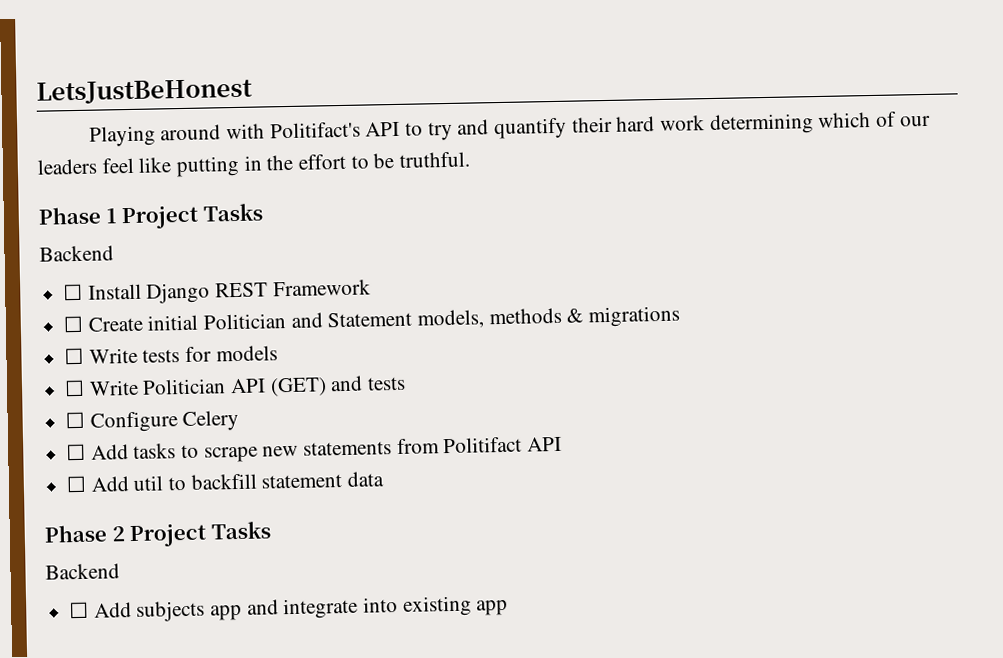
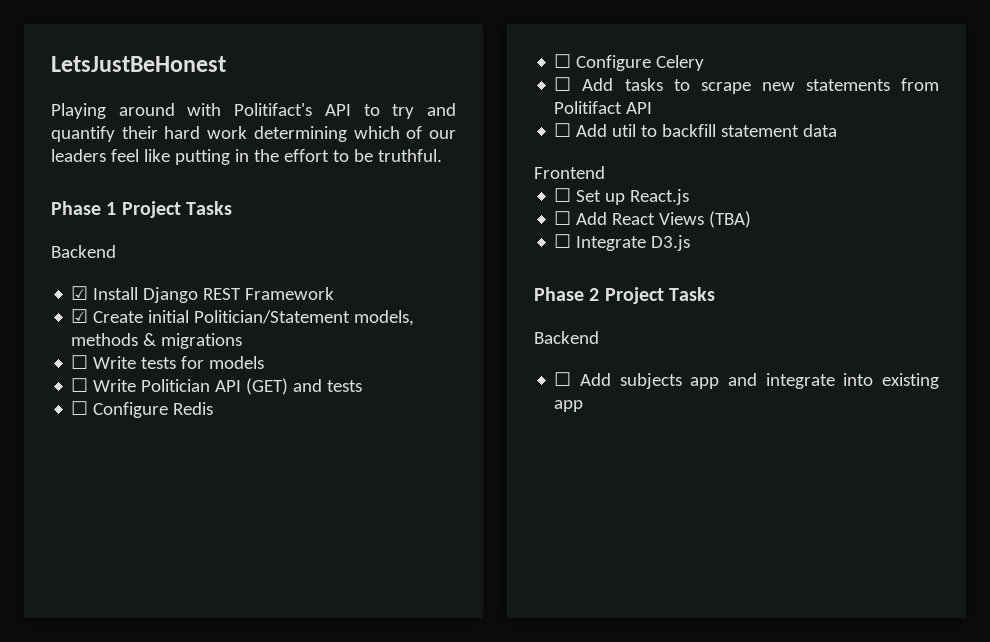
- ☐ Install Django REST Framework
+ ☑ Install Django REST Framework
- ☐ Create initial Politician and Statement models, methods & migrations
+ ☑ Create initial Politician/Statement models, methods & migrations
+ ☐ Configure Redis
+ Frontend
+ ☐ Set up React.js
+ ☐ Add React Views (TBA)
+ ☐ Integrate D3.js

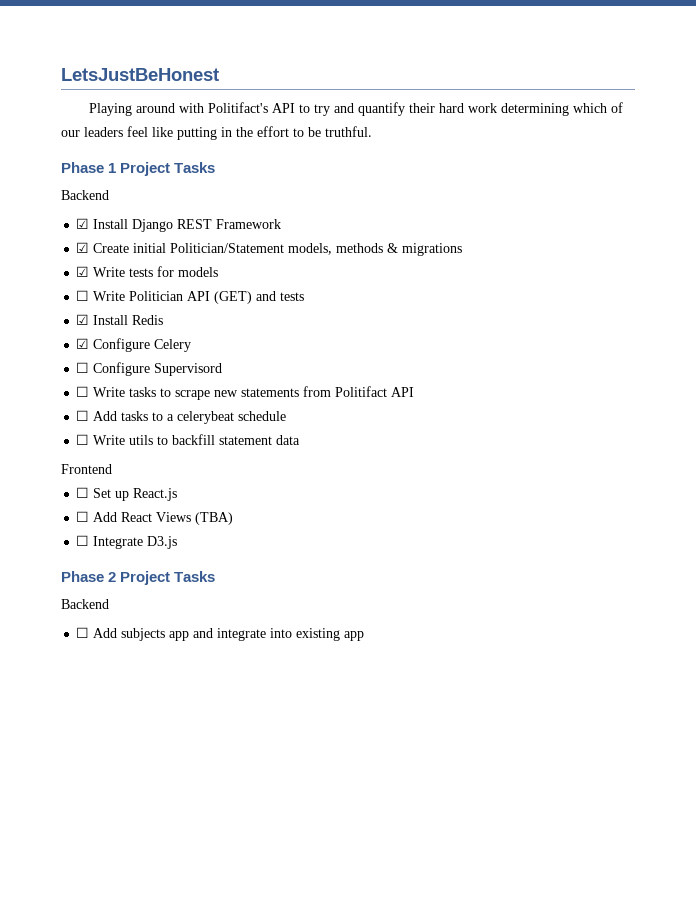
- ☐ Write tests for models
+ ☑ Write tests for models
- ☐ Configure Redis
+ ☑ Install Redis
- ☐ Configure Celery
+ ☑ Configure Celery
- ☐ Add tasks to scrape new statements from Politifact API
+ ☐ Configure Supervisord
+ ☐ Write tasks to scrape new statements from Politifact API
- ☐ Add util to backfill statement data
+ ☐ Add tasks to a celerybeat schedule
+ ☐ Write utils to backfill statement data

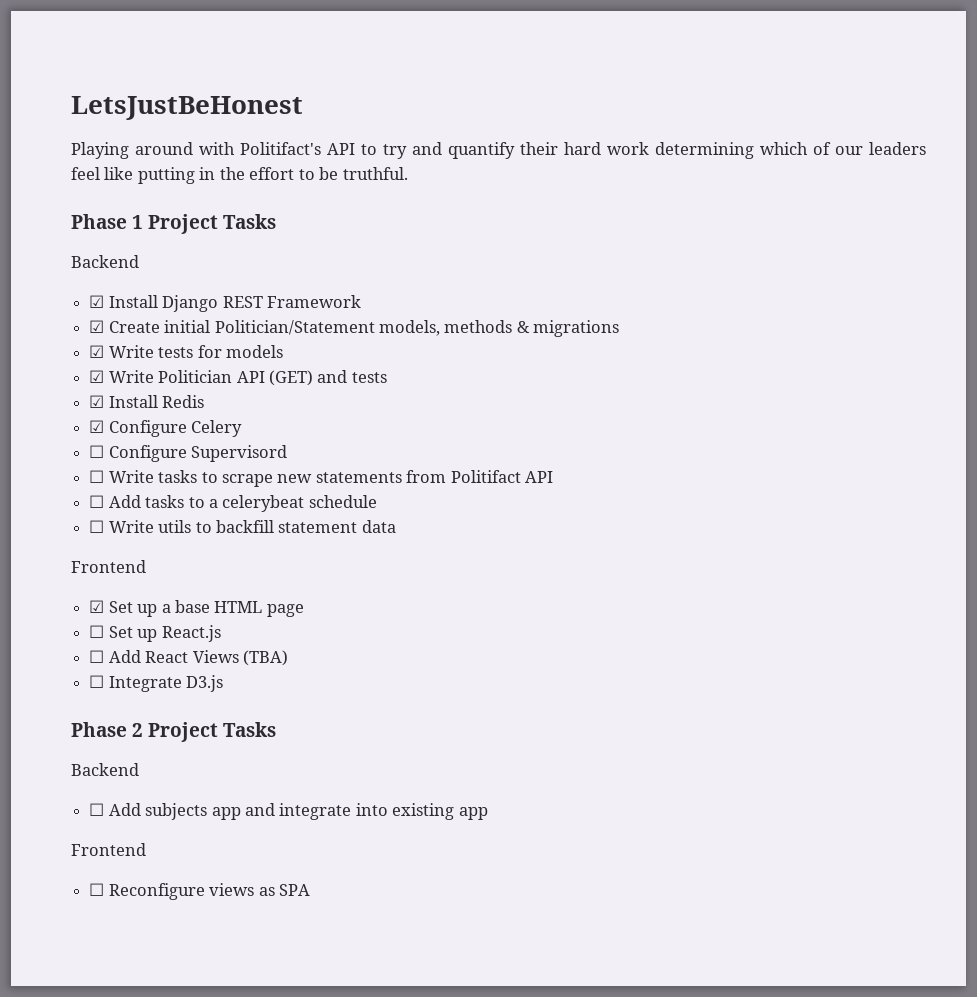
- ☐ Write Politician API (GET) and tests
+ ☑ Write Politician API (GET) and tests
+ ☑ Set up a base HTML page
  ☐ Add subjects app and integrate into existing app
+ Frontend
+ ☐ Reconfigure views as SPA

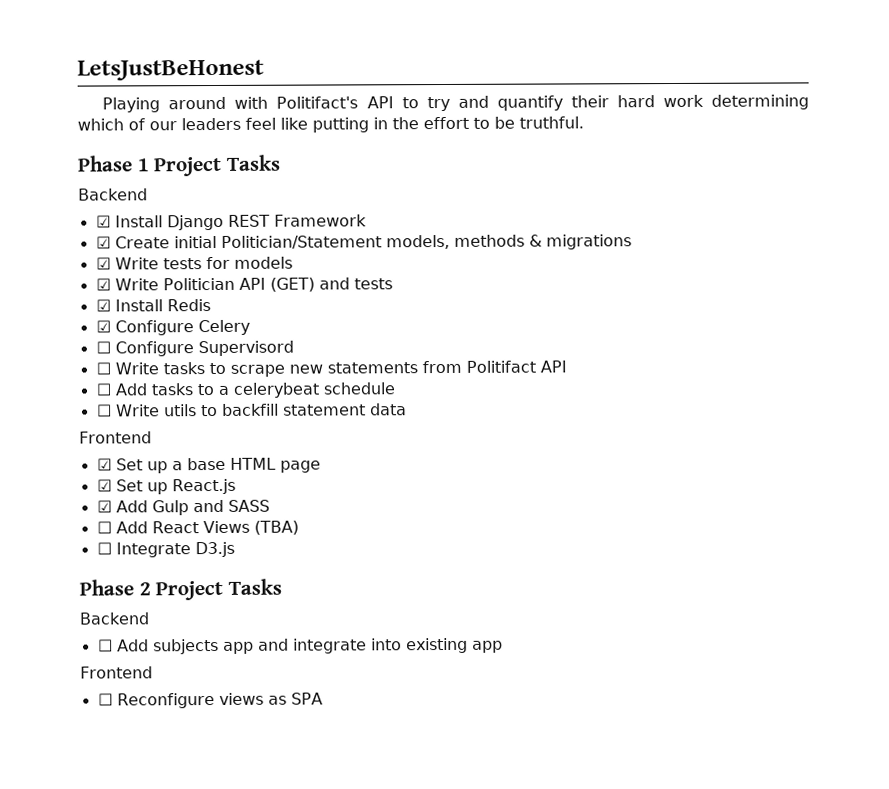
- ☐ Set up React.js
+ ☑ Set up React.js
+ ☑ Add Gulp and SASS

